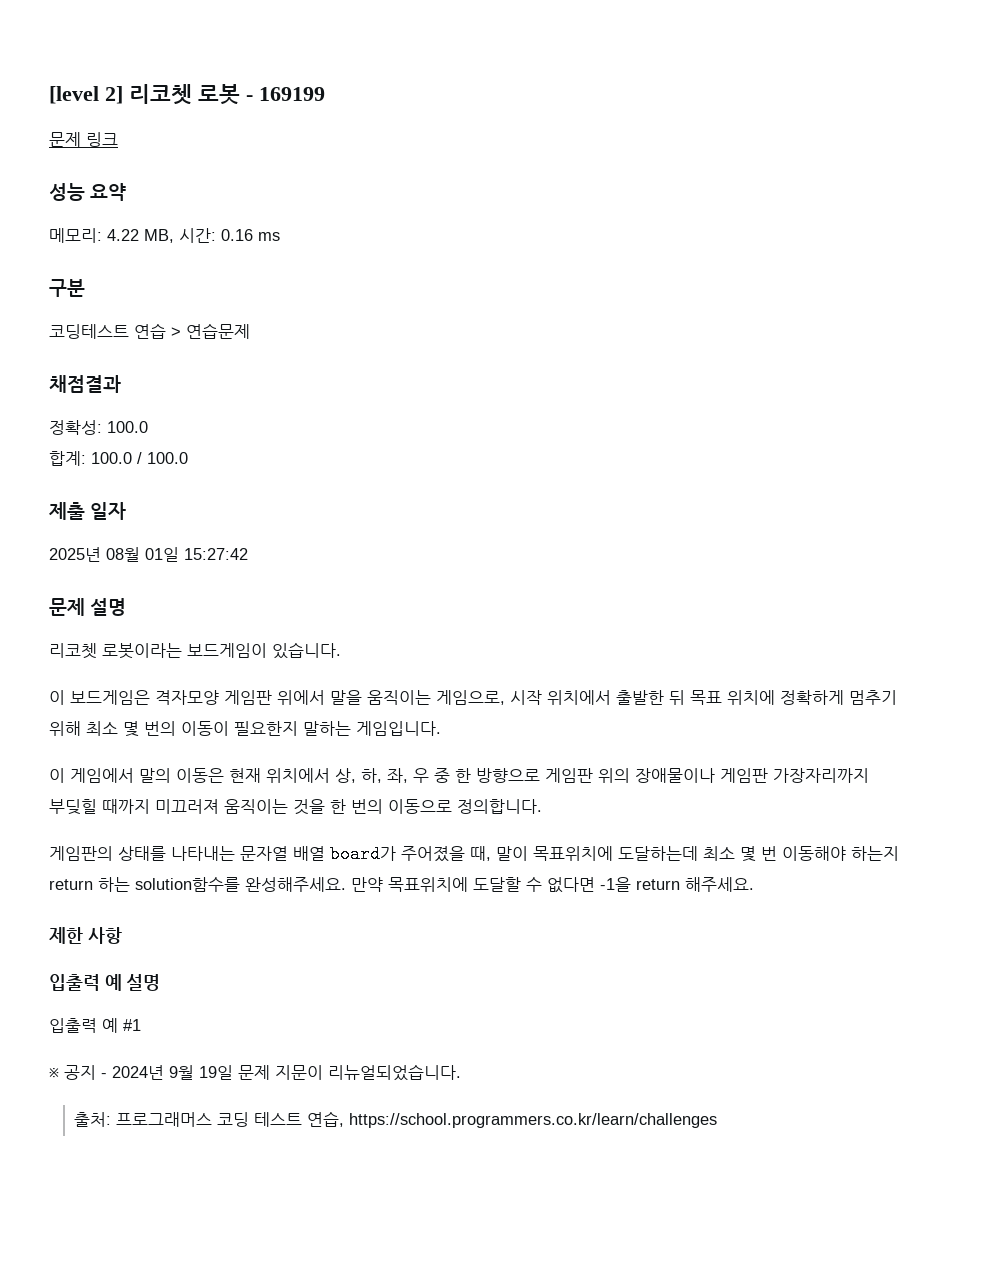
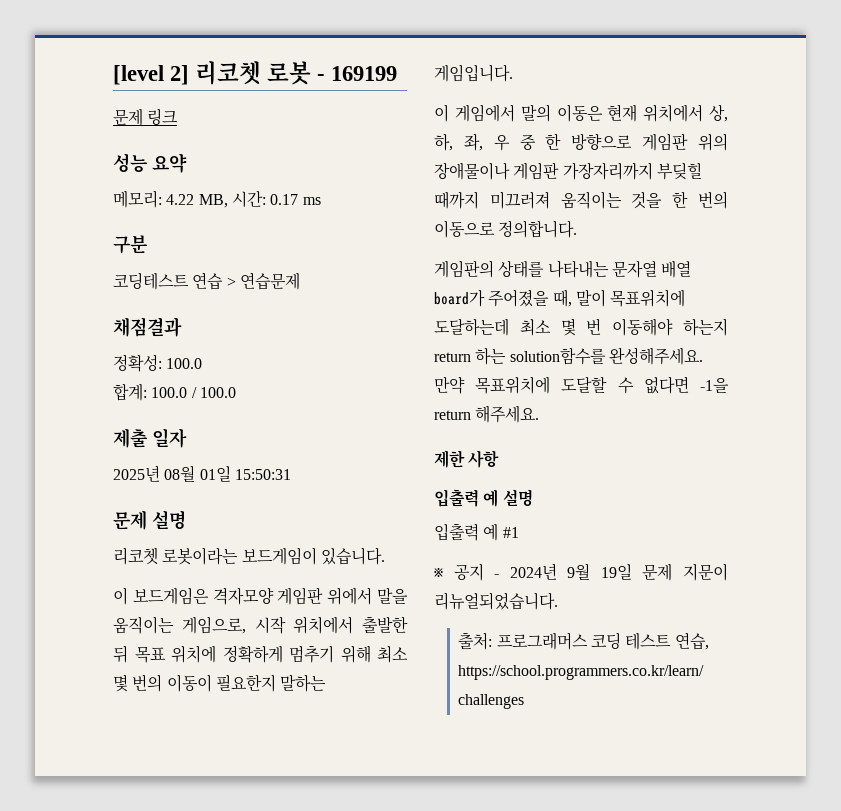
- 메모리: 4.22 MB, 시간: 0.16 ms
+ 메모리: 4.22 MB, 시간: 0.17 ms
- 2025년 08월 01일 15:27:42
+ 2025년 08월 01일 15:50:31

